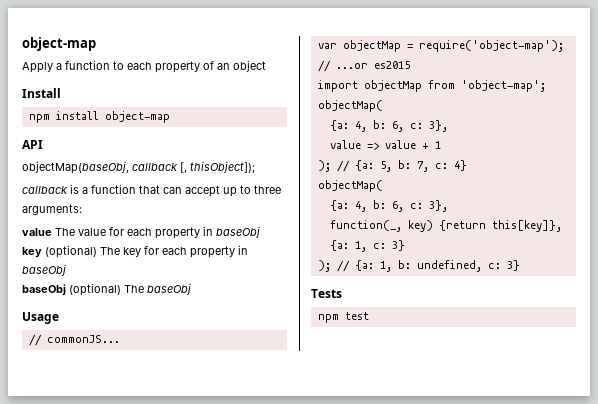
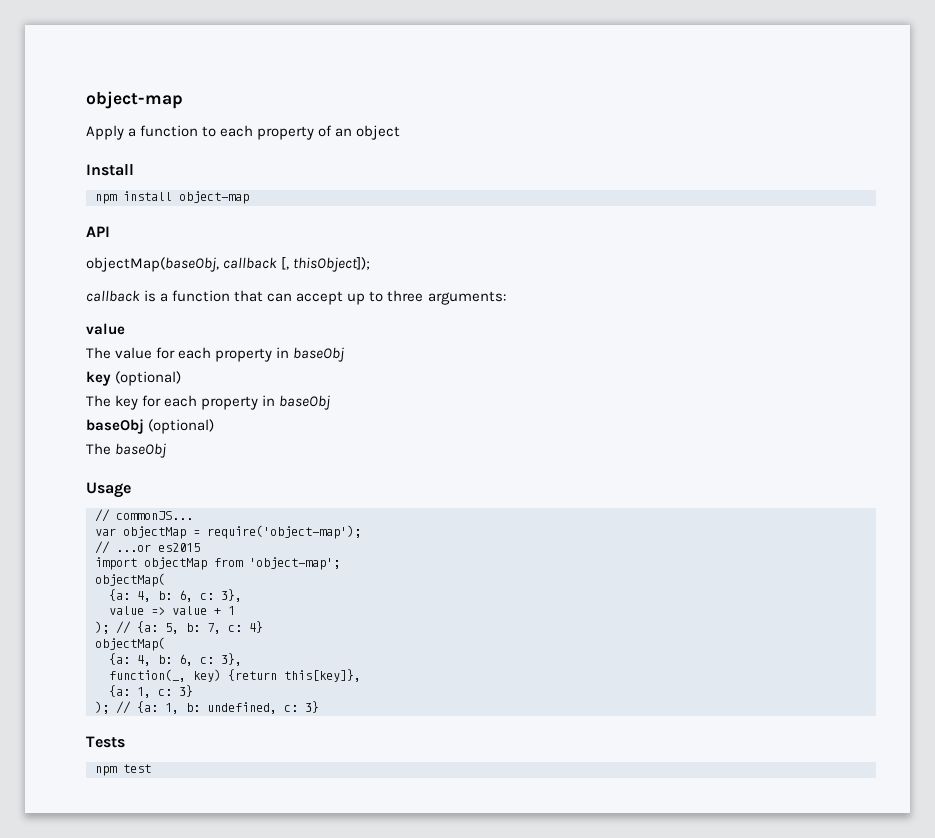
  callback is a function that can accept up to three arguments:
- value The value for each property in baseObj
+ value
+ The value for each property in baseObj
- key (optional) The key for each property in baseObj
+ key (optional)
+ The key for each property in baseObj
- baseObj (optional) The baseObj
+ baseObj (optional)
+ The baseObj

